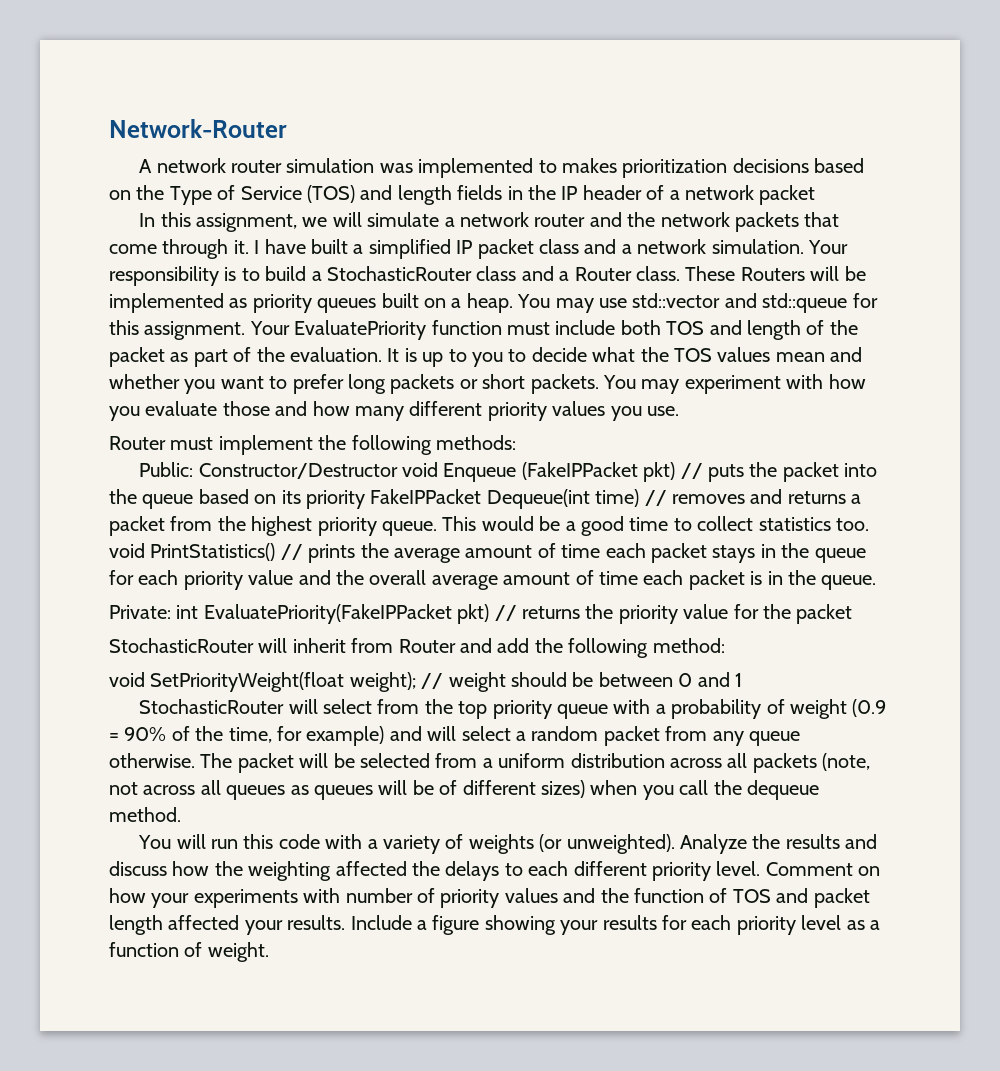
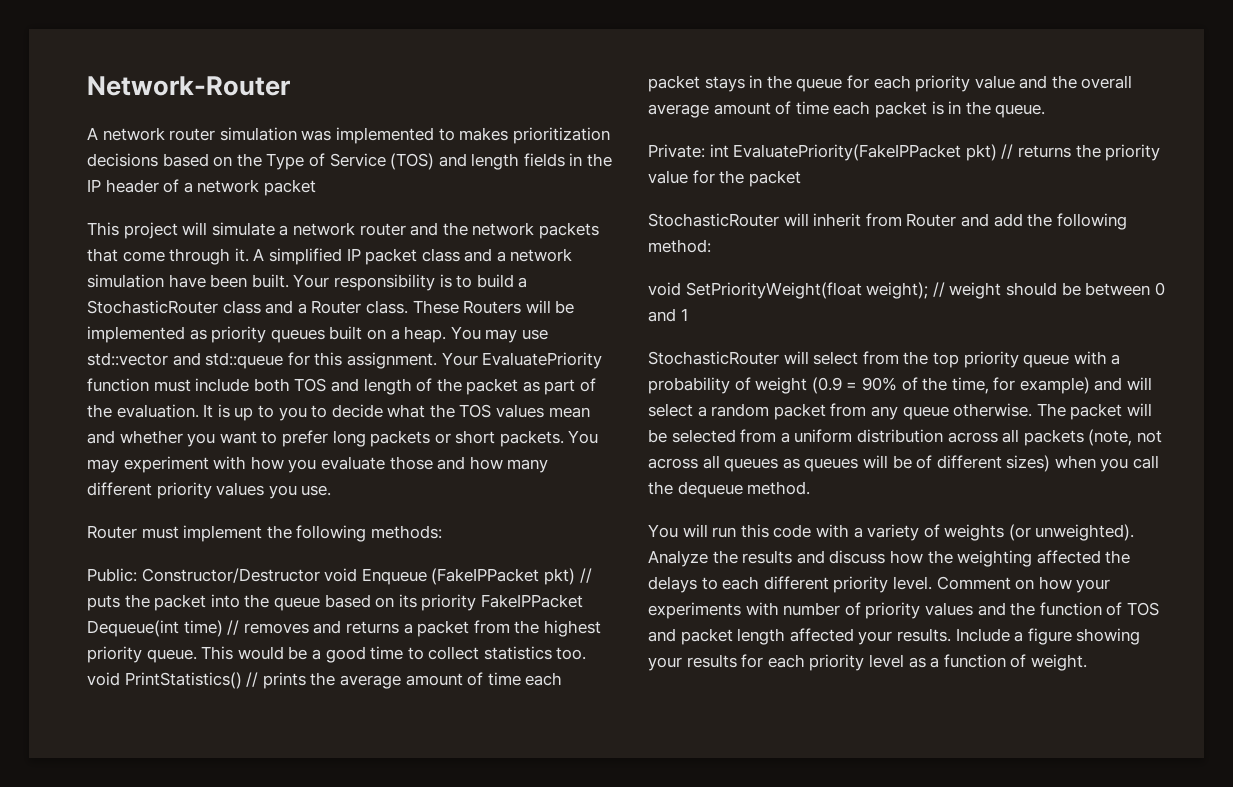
- In this assignment, we will simulate a network router and the network packets that come through it.
+ This project will simulate a network router and the network packets that come through it.
- I have built a simplified IP packet class and a network simulation.
+ A simplified IP packet class and a network simulation have been built.

